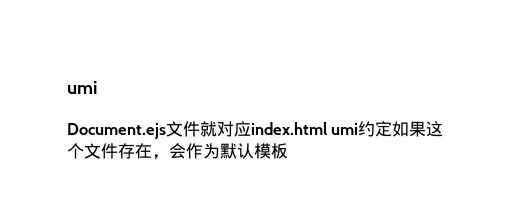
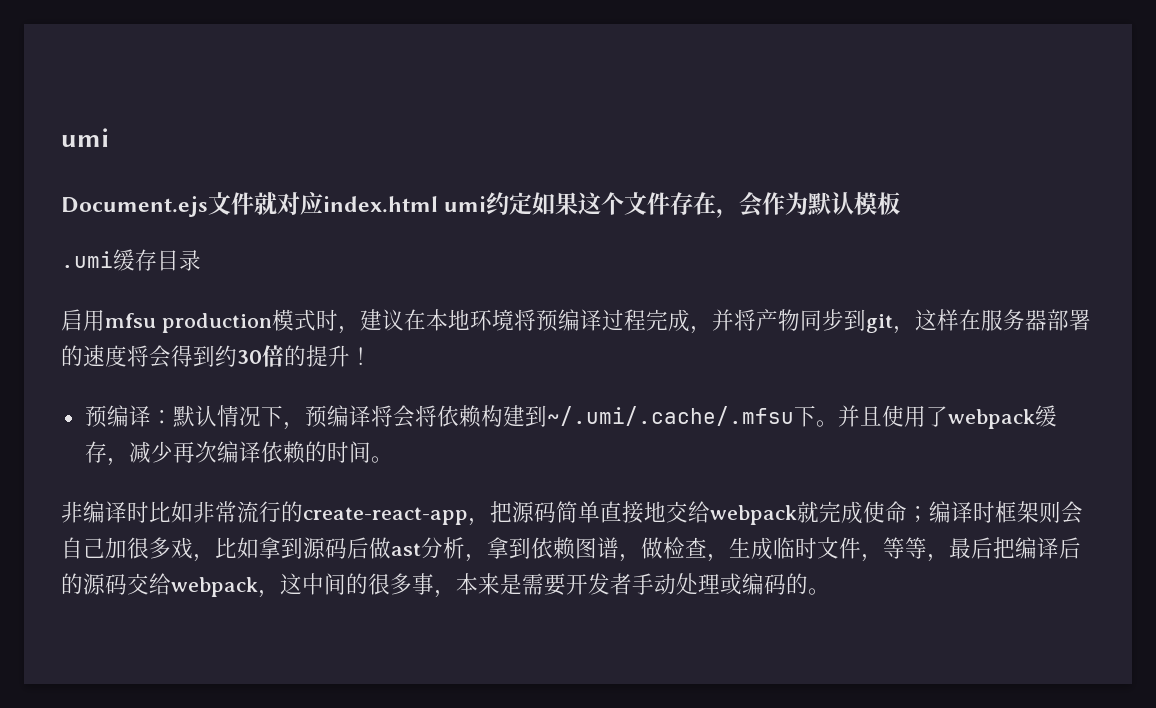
+ .umi缓存目录
+ 启用mfsu production模式时，建议在本地环境将预编译过程完成，并将产物同步到git，这样在服务器部署的速度将会得到约30倍的提升！
+ 预编译：默认情况下，预编译将会将依赖构建到~/.umi/.cache/.mfsu下。并且使用了webpack缓存，减少再次编译依赖的时间。
+ 非编译时比如非常流行的create-react-app，把源码简单直接地交给webpack就完成使命；编译时框架则会自己加很多戏，比如拿到源码后做ast分析，拿到依赖图谱，做检查，生成临时文件，等等，最后把编译后的源码交给webpack，这中间的很多事，本来是需要开发者手动处理或编码的。

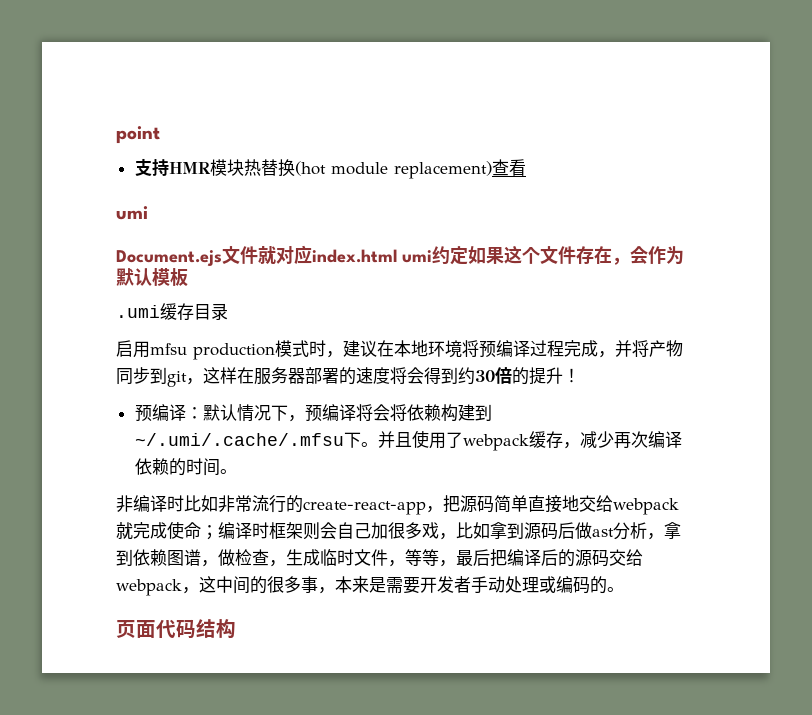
+ point
+ 支持HMR模块热替换(hot module replacement)查看
+ 页面代码结构

